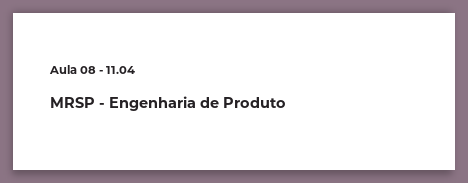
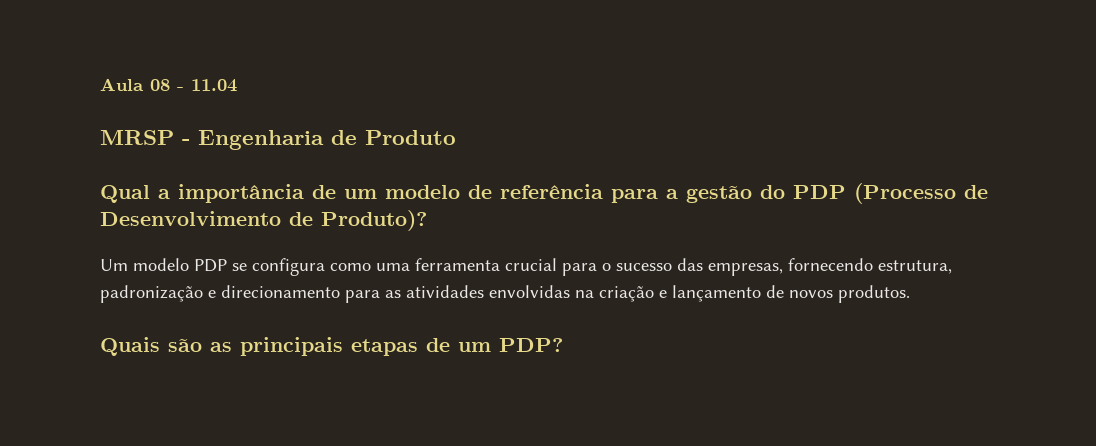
+ Qual a importância de um modelo de referência para a gestão do PDP (Processo de Desenvolvimento de Produto)?
+ Um modelo PDP se configura como uma ferramenta crucial para o sucesso das empresas, fornecendo estrutura, padronização e direcionamento para as atividades envolvidas na criação e lançamento de novos produtos.
+ Quais são as principais etapas de um PDP?

